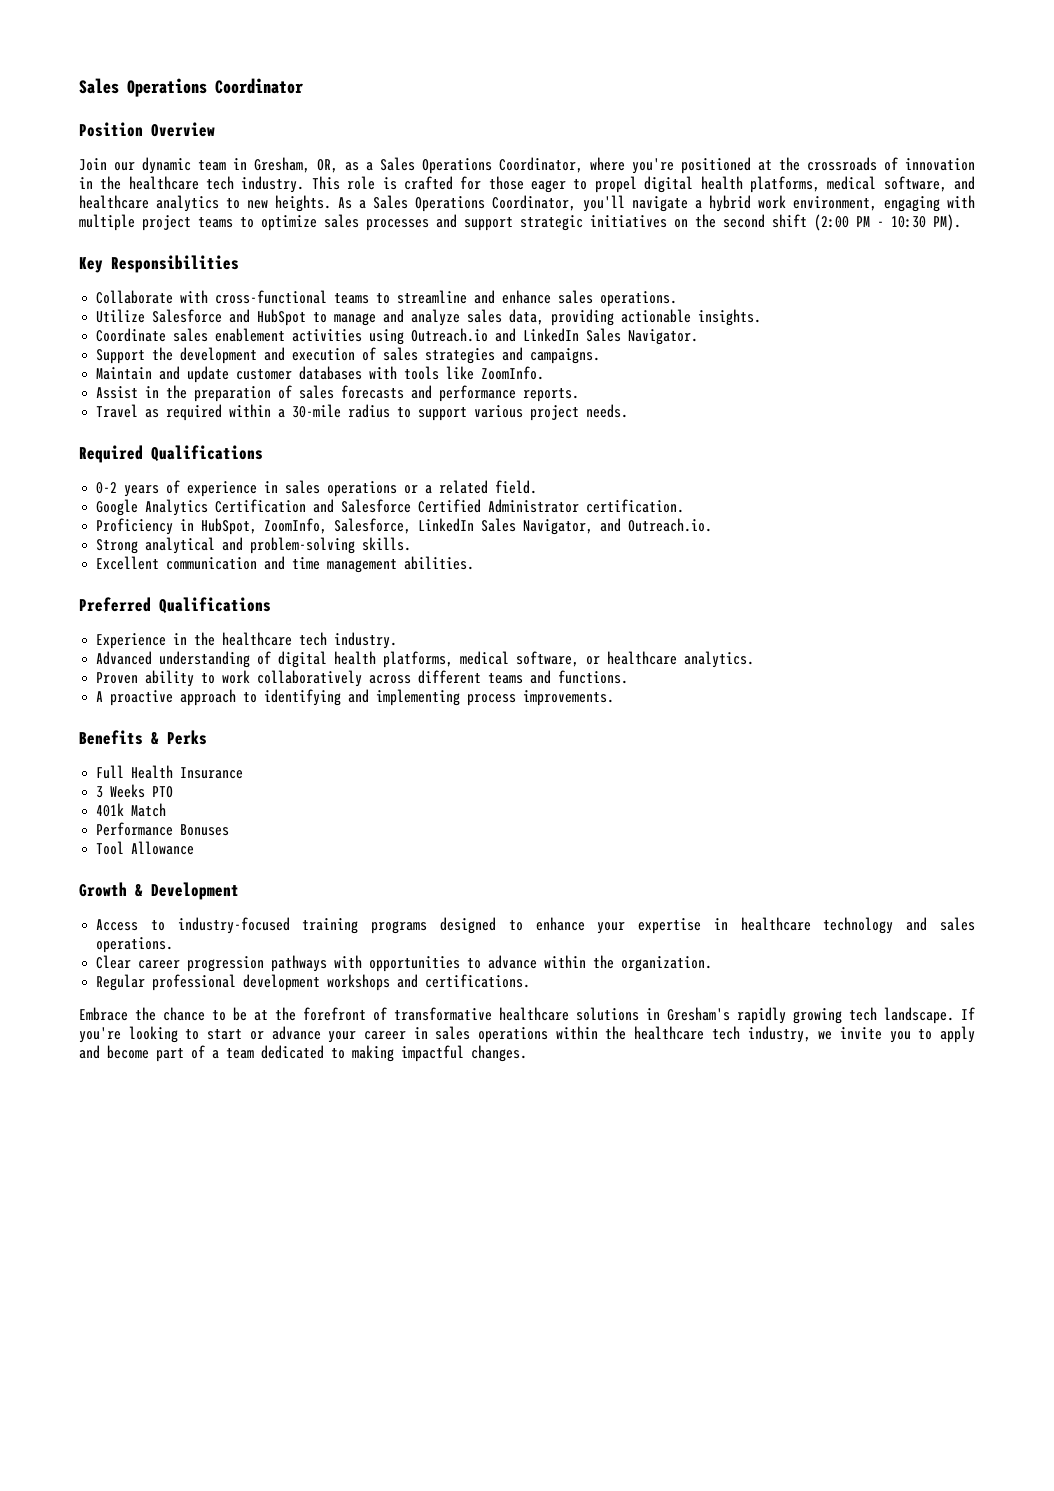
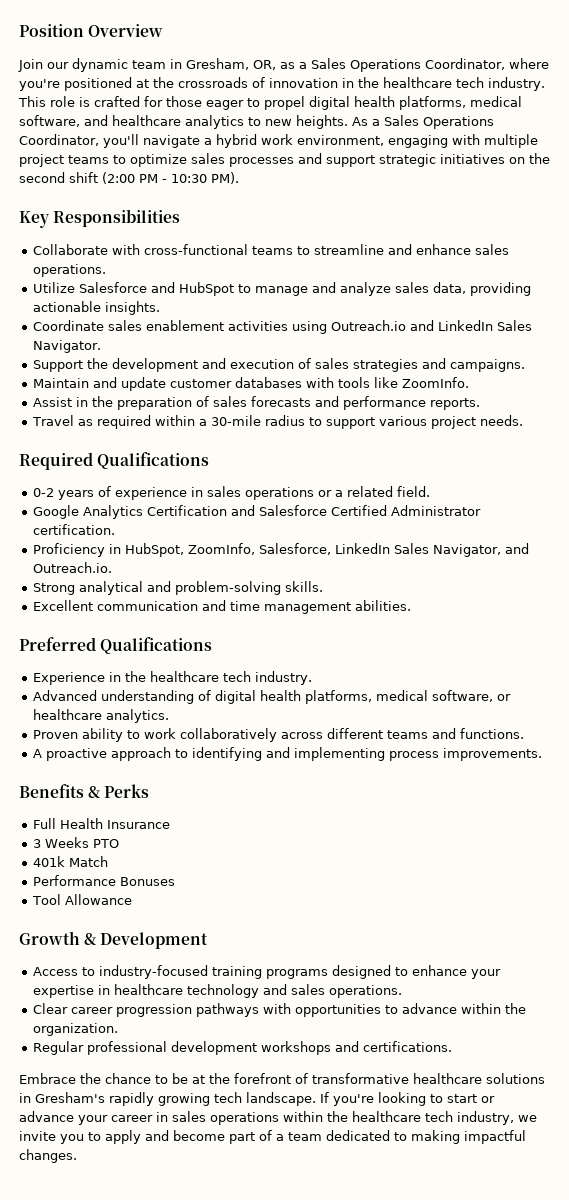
- Sales Operations Coordinator

